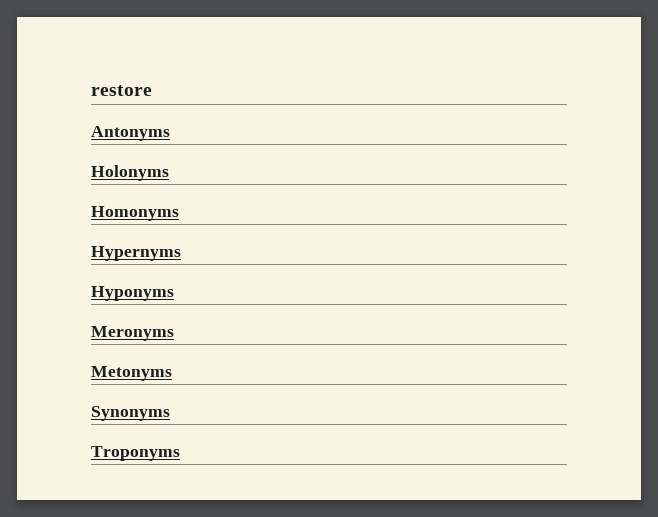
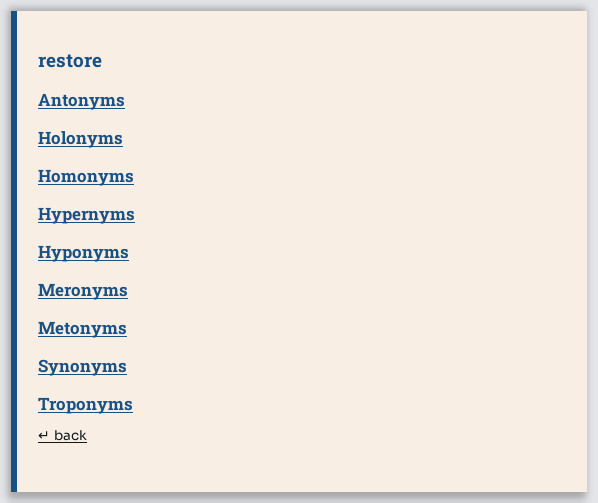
+ ↵ back

